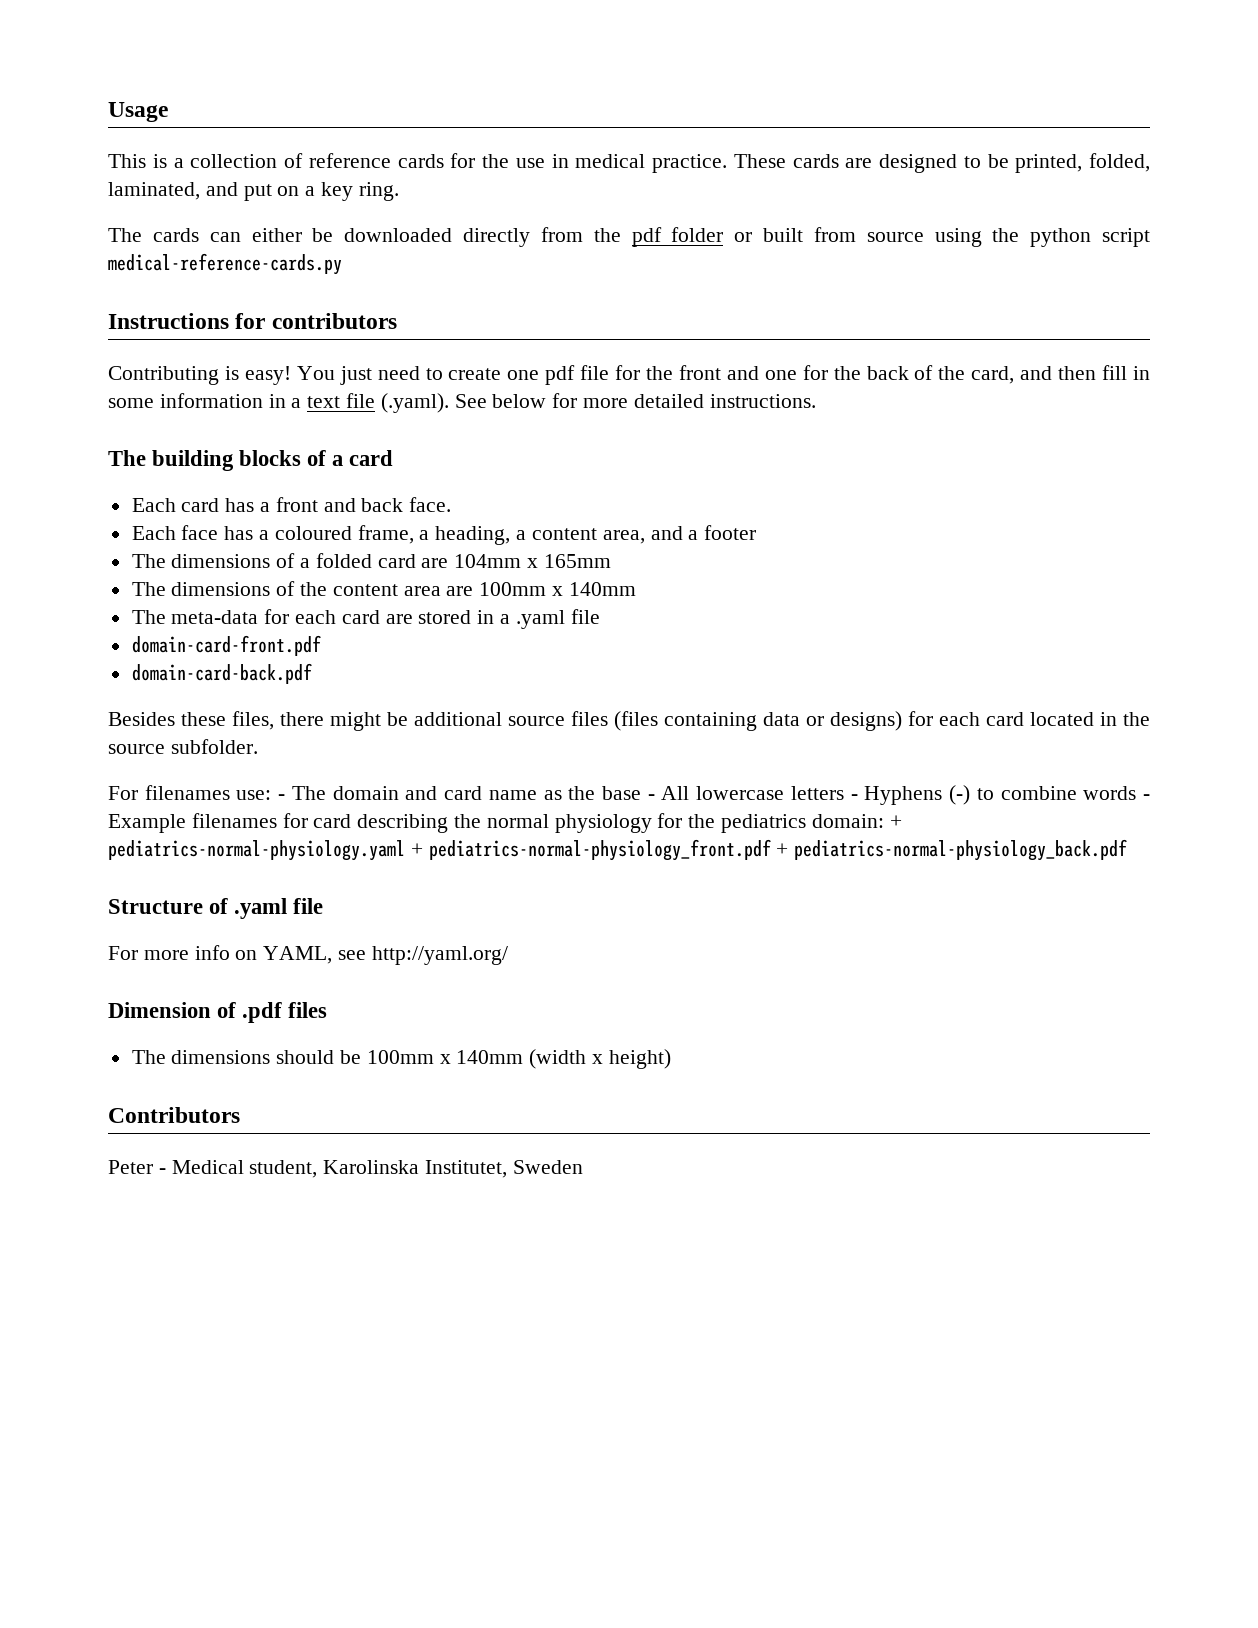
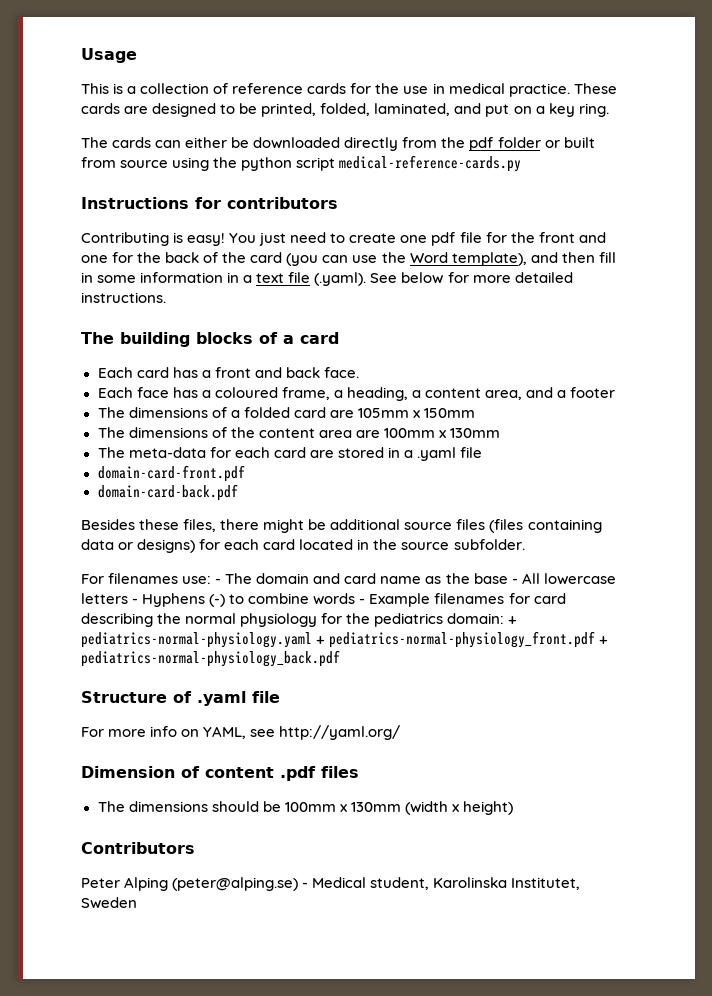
- You just need to create one pdf file for the front and one for the back of the card, and then fill in some information in a text file (.yaml). See below for more detailed instructions.
+ You just need to create one pdf file for the front and one for the back of the card (you can use the Word template), and then fill in some information in a text file (.yaml). See below for more detailed instructions.
- The dimensions of a folded card are 104mm x 165mm
+ The dimensions of a folded card are 105mm x 150mm
- The dimensions of the content area are 100mm x 140mm
+ The dimensions of the content area are 100mm x 130mm
- Dimension of .pdf files
+ Dimension of content .pdf files
- The dimensions should be 100mm x 140mm (width x height)
+ The dimensions should be 100mm x 130mm (width x height)
- Peter - Medical student, Karolinska Institutet, Sweden
+ Peter Alping (peter@alping.se) - Medical student, Karolinska Institutet, Sweden

